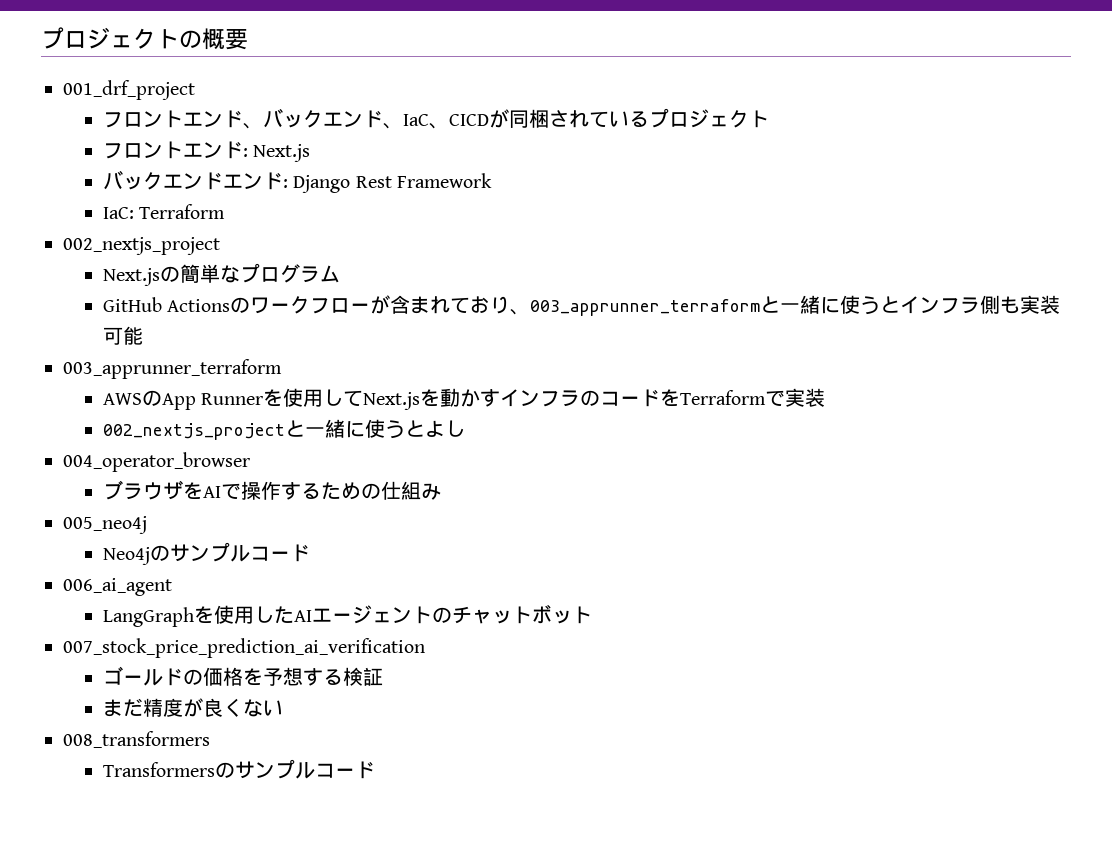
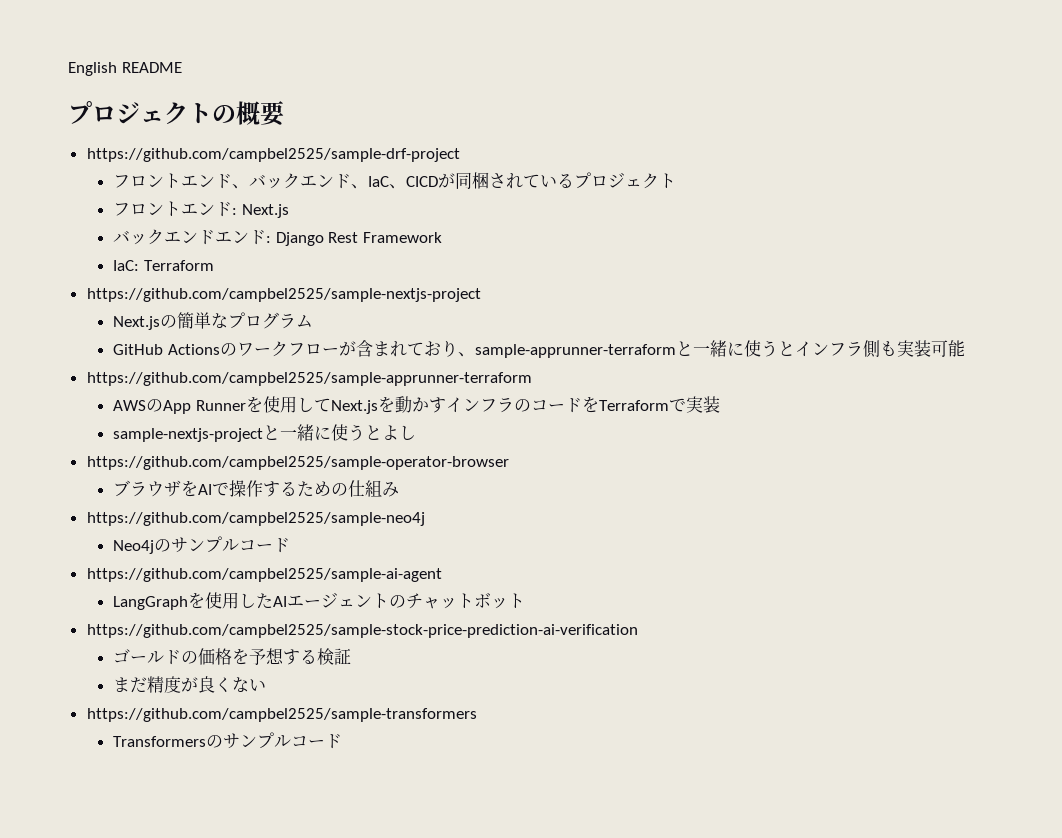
+ English README
- 001_drf_project
+ https://github.com/campbel2525/sample-drf-project
  IaC: Terraform
- 002_nextjs_project
+ https://github.com/campbel2525/sample-nextjs-project
- GitHub Actionsのワークフローが含まれており、003_apprunner_terraformと一緒に使うとインフラ側も実装可能
- 003_apprunner_terraform
+ GitHub Actionsのワークフローが含まれており、sample-apprunner-terraformと一緒に使うとインフラ側も実装可能
+ https://github.com/campbel2525/sample-apprunner-terraform
- 002_nextjs_projectと一緒に使うとよし
+ sample-nextjs-projectと一緒に使うとよし
- 004_operator_browser
+ https://github.com/campbel2525/sample-operator-browser
- 005_neo4j
+ https://github.com/campbel2525/sample-neo4j
- 006_ai_agent
+ https://github.com/campbel2525/sample-ai-agent
- 007_stock_price_prediction_ai_verification
+ https://github.com/campbel2525/sample-stock-price-prediction-ai-verification
- 008_transformers
+ https://github.com/campbel2525/sample-transformers

